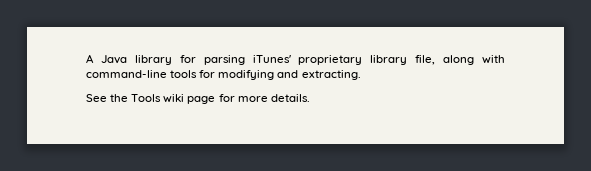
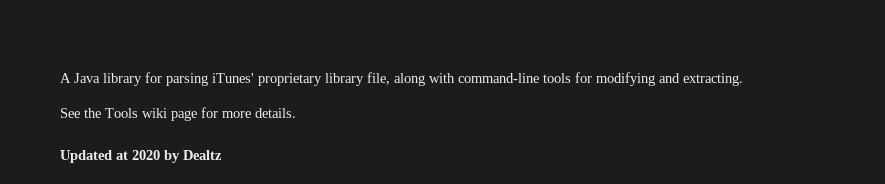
+ Updated at 2020 by Dealtz

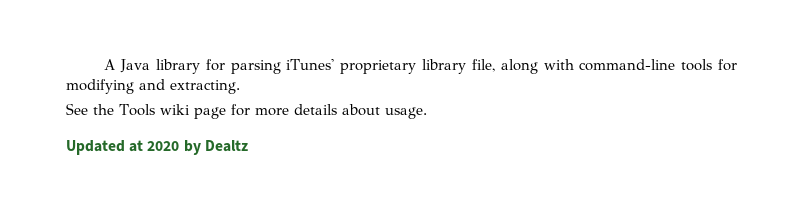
- See the Tools wiki page for more details.
+ See the Tools wiki page for more details about usage.

